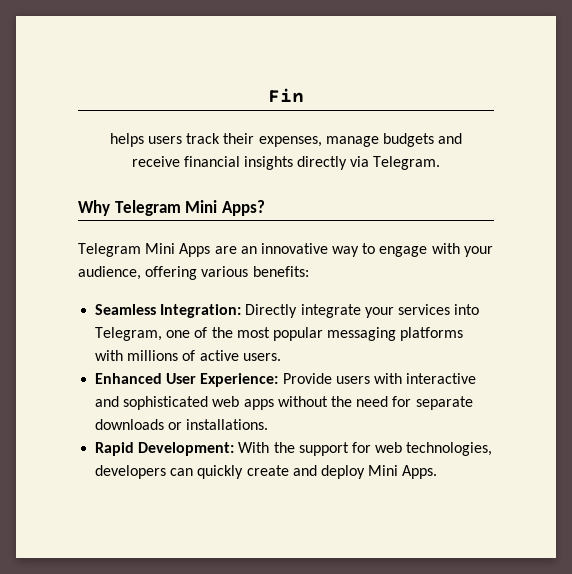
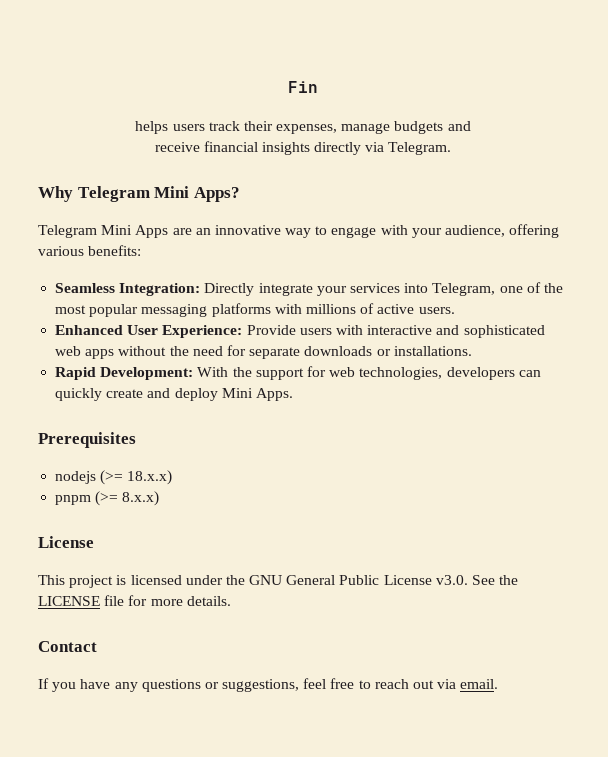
+ Prerequisites
+ nodejs (>= 18.x.x)
+ pnpm (>= 8.x.x)
+ License
+ This project is licensed under the GNU General Public License v3.0. See the LICENSE file for more details.
+ Contact
+ If you have any questions or suggestions, feel free to reach out via email.

